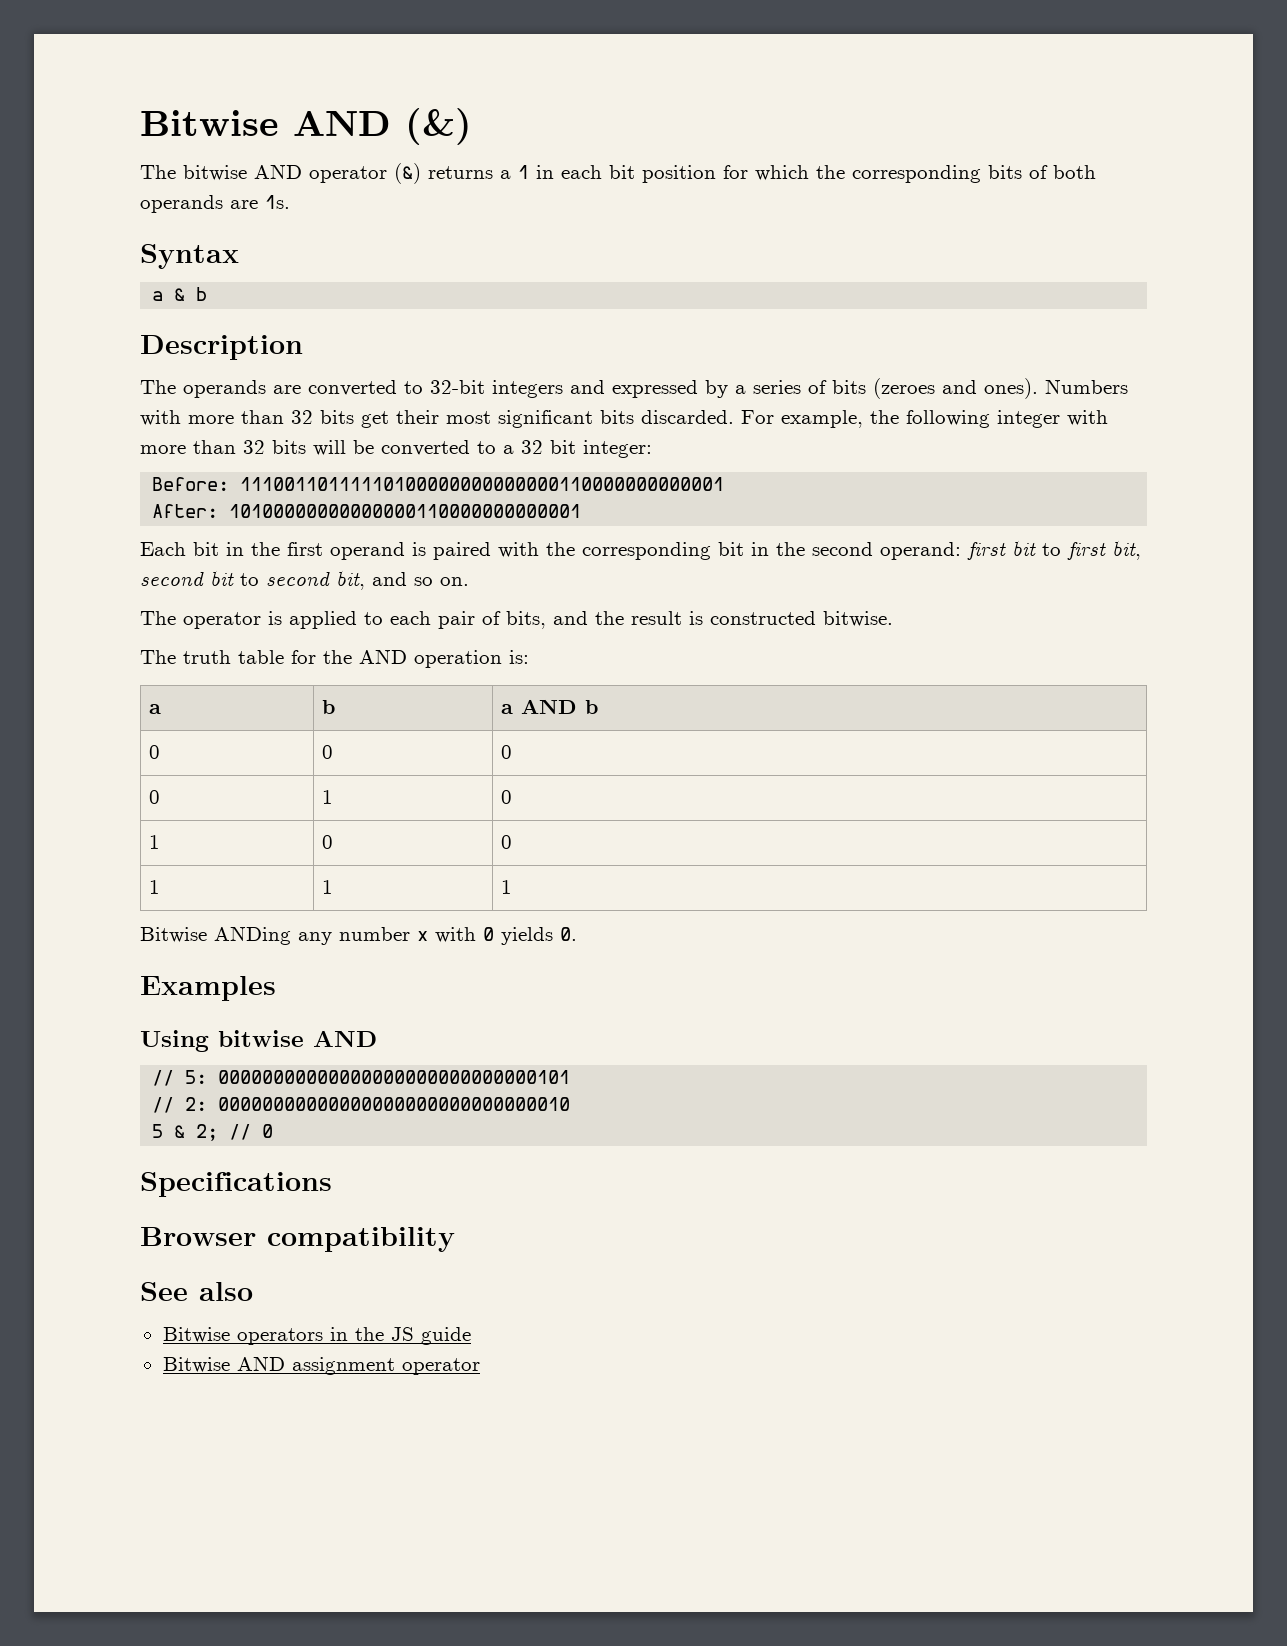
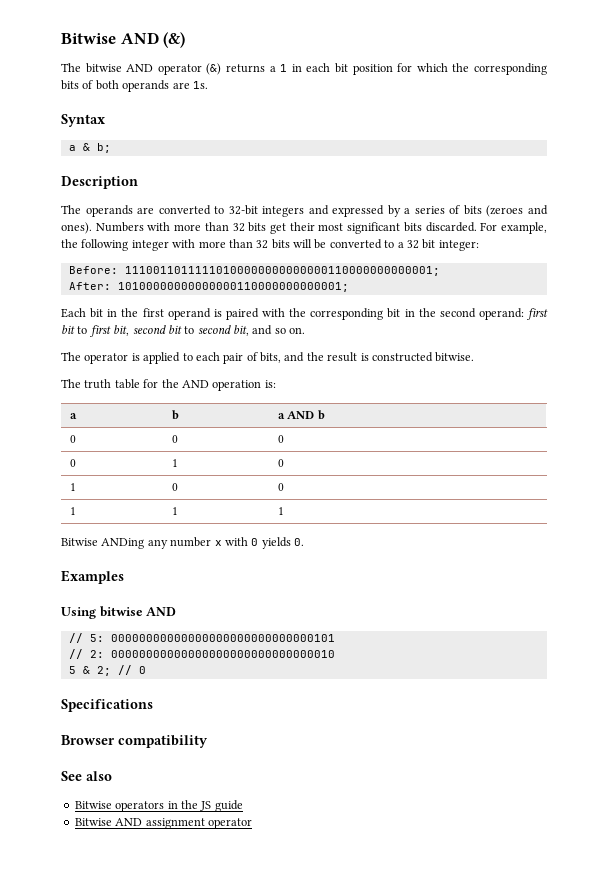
- a & b
+ a & b;
- Before: 11100110111110100000000000000110000000000001
+ Before: 11100110111110100000000000000110000000000001;
- After: 10100000000000000110000000000001
+ After: 10100000000000000110000000000001;

